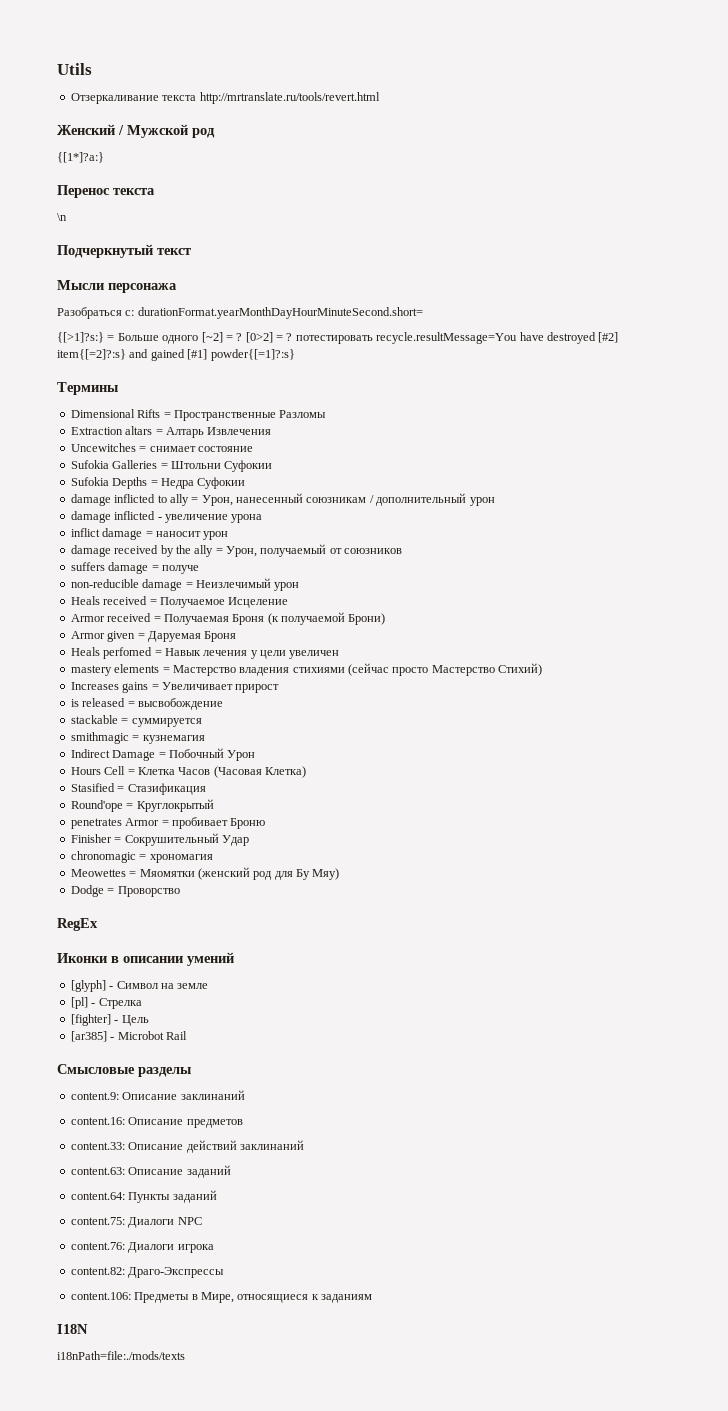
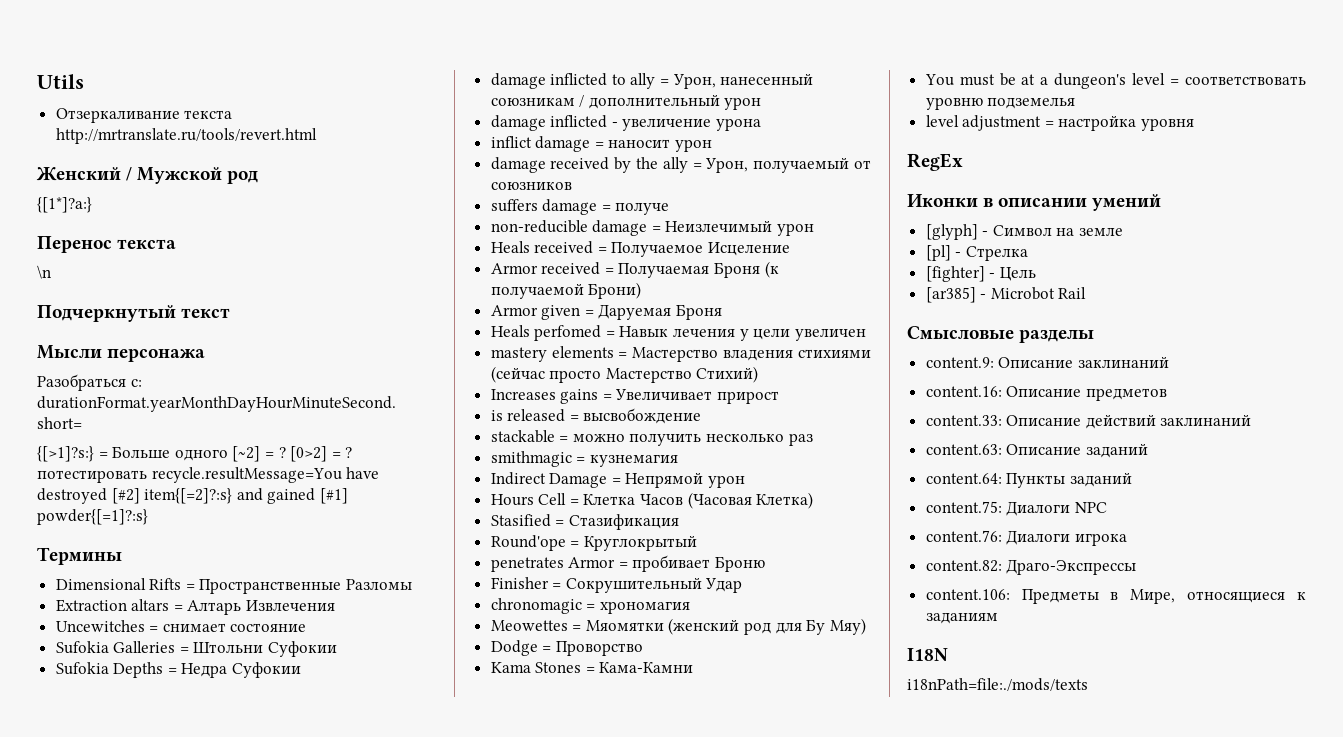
- stackable = суммируется
+ stackable = можно получить несколько раз
- Indirect Damage = Побочный Урон
+ Indirect Damage = Непрямой урон
+ Kama Stones = Кама-Камни
+ You must be at a dungeon's level = соответствовать уровню подземелья
+ level adjustment = настройка уровня

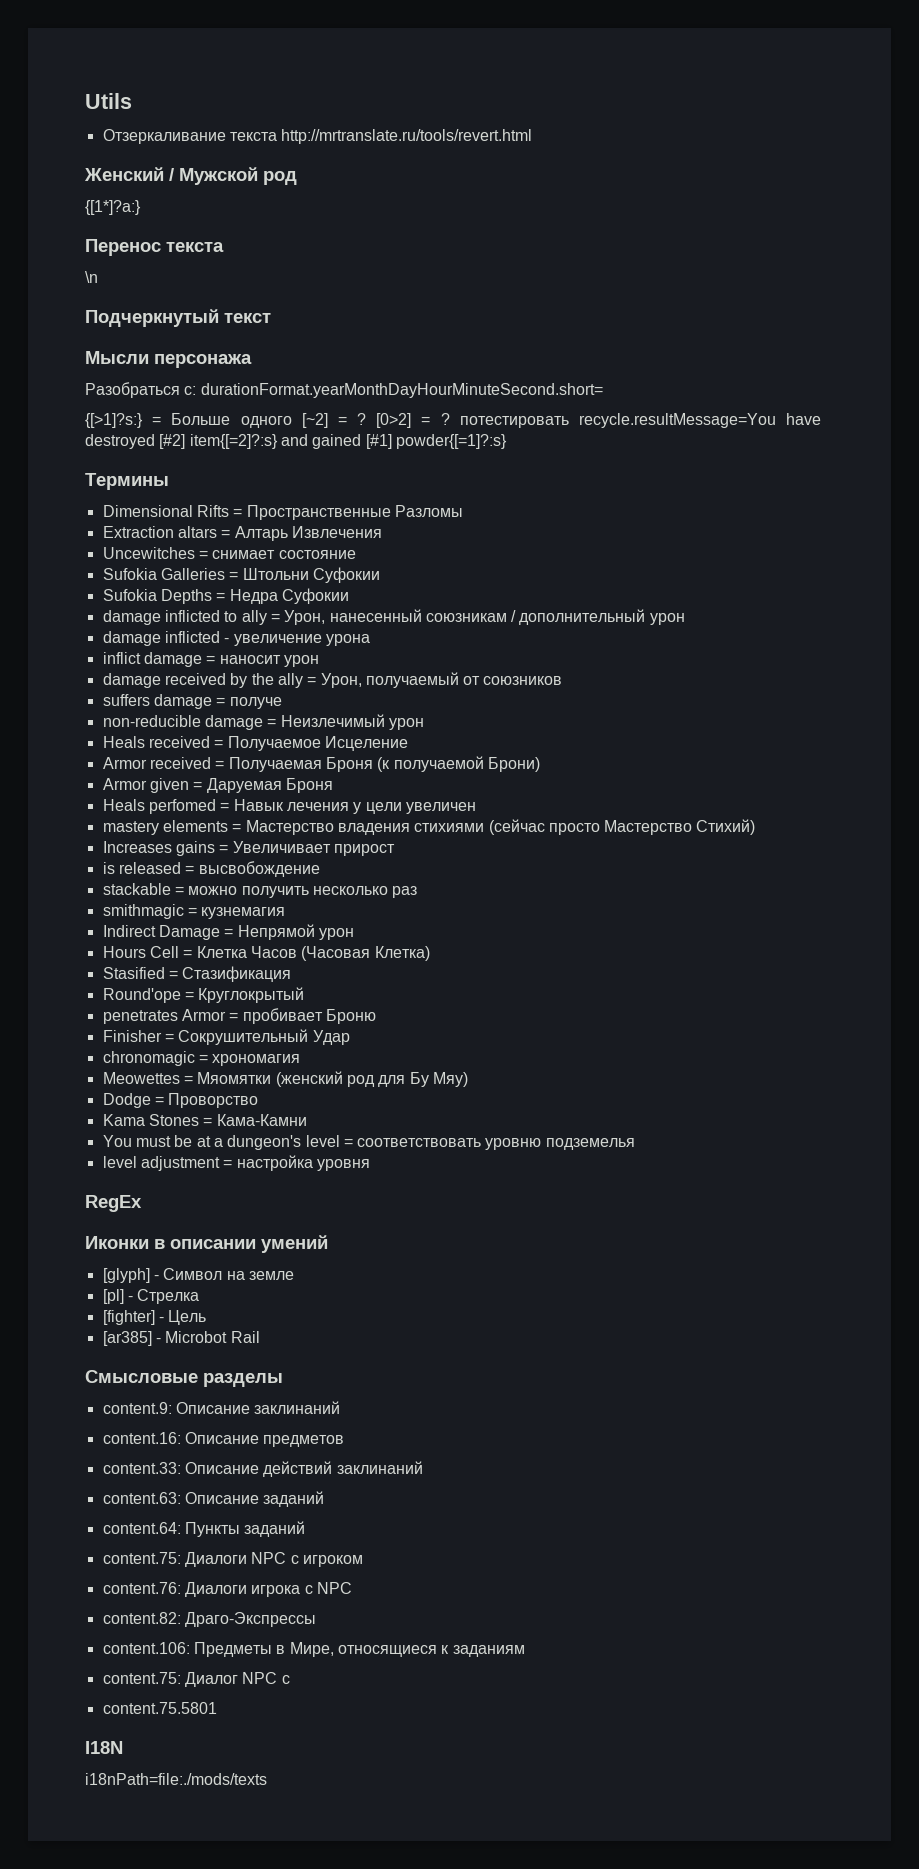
- content.75: Диалоги NPC
+ content.75: Диалоги NPC с игроком
- content.76: Диалоги игрока
+ content.76: Диалоги игрока с NPC
+ content.75: Диалог NPC с
+ content.75.5801

